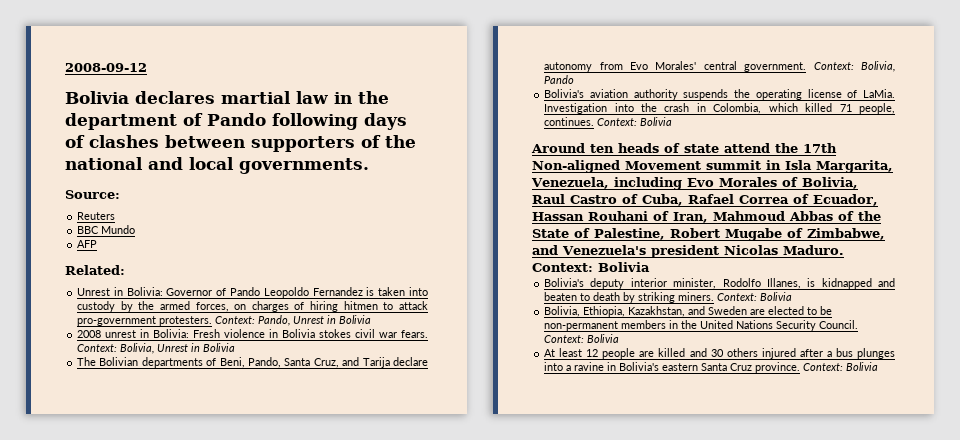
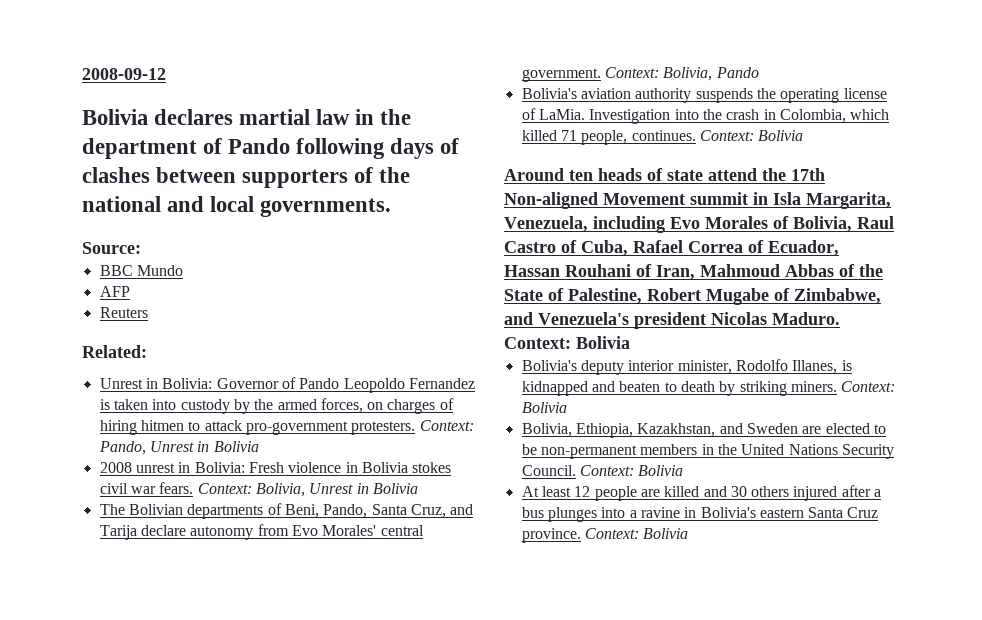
- Reuters
+ Reuters

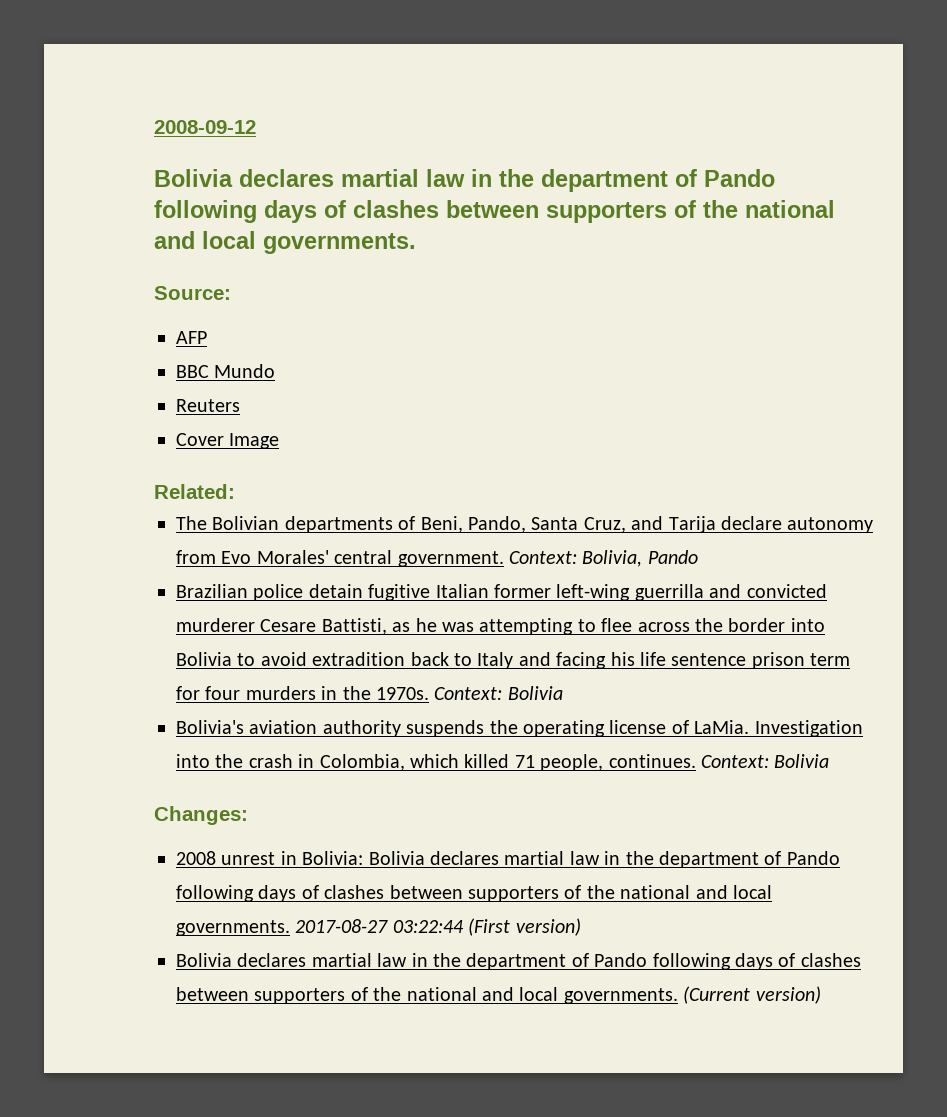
+ AFP
- AFP
+ Cover Image
- Unrest in Bolivia: Governor of Pando Leopoldo Fernandez is taken into custody by the armed forces, on charges of hiring hitmen to attack pro-government protesters. Context: Pando, Unrest in Bolivia
- 2008 unrest in Bolivia: Fresh violence in Bolivia stokes civil war fears. Context: Bolivia, Unrest in Bolivia
+ Brazilian police detain fugitive Italian former left-wing guerrilla and convicted murderer Cesare Battisti, as he was attempting to flee across the border into Bolivia to avoid extradition back to Italy and facing his life sentence prison term for four murders in the 1970s. Context: Bolivia
- Around ten heads of state attend the 17th Non-aligned Movement summit in Isla Margarita, Venezuela, including Evo Morales of Bolivia, Raul Castro of Cuba, Rafael Correa of Ecuador, Hassan Rouhani of Iran, Mahmoud Abbas of the State of Palestine, Robert Mugabe of Zimbabwe, and Venezuela's president Nicolas Maduro. Context: Bolivia
- Bolivia's deputy interior minister, Rodolfo Illanes, is kidnapped and beaten to death by striking miners. Context: Bolivia
- Bolivia, Ethiopia, Kazakhstan, and Sweden are elected to be non-permanent members in the United Nations Security Council. Context: Bolivia
- At least 12 people are killed and 30 others injured after a bus plunges into a ravine in Bolivia's eastern Santa Cruz province. Context: Bolivia
+ Changes:
+ 2008 unrest in Bolivia: Bolivia declares martial law in the department of Pando following days of clashes between supporters of the national and local governments. 2017-08-27 03:22:44 (First version)
+ Bolivia declares martial law in the department of Pando following days of clashes between supporters of the national and local governments. (Current version)

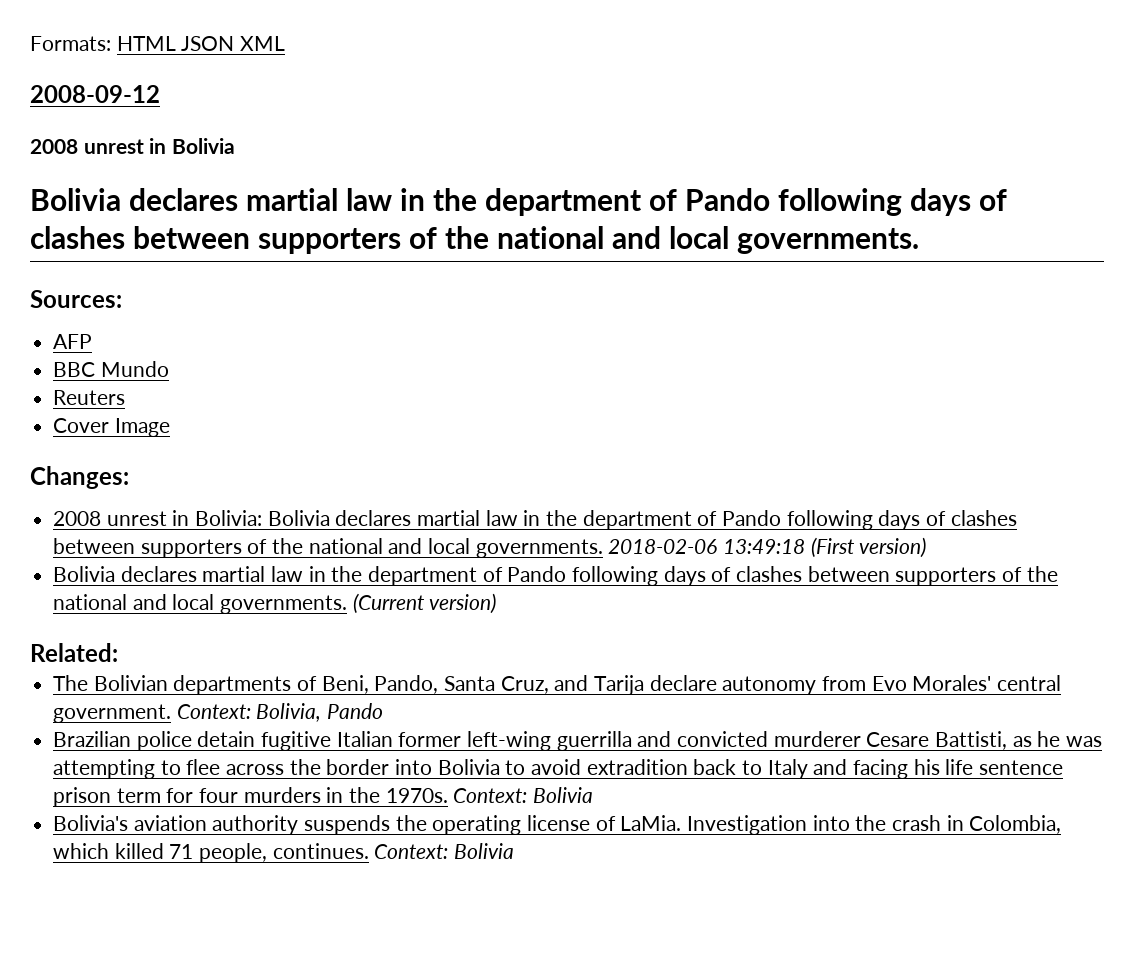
+ Formats: HTML JSON XML
  2008-09-12
+ 2008 unrest in Bolivia
- Source:
+ Sources:
+ Changes:
+ 2008 unrest in Bolivia: Bolivia declares martial law in the department of Pando following days of clashes between supporters of the national and local governments. 2018-02-06 13:49:18 (First version)
+ Bolivia declares martial law in the department of Pando following days of clashes between supporters of the national and local governments. (Current version)
- Changes:
- 2008 unrest in Bolivia: Bolivia declares martial law in the department of Pando following days of clashes between supporters of the national and local governments. 2017-08-27 03:22:44 (First version)
- Bolivia declares martial law in the department of Pando following days of clashes between supporters of the national and local governments. (Current version)

